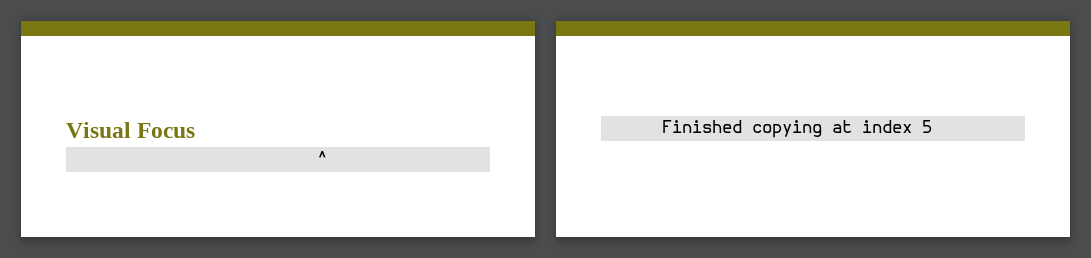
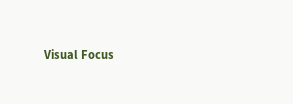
- ^
- Finished copying at index 5

